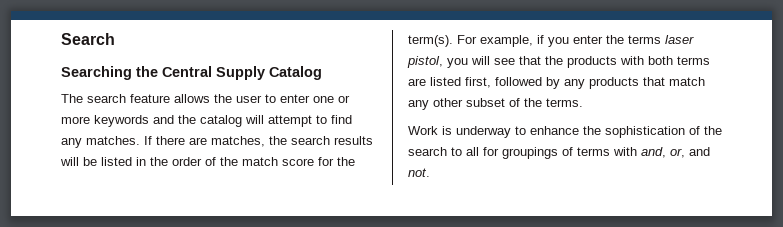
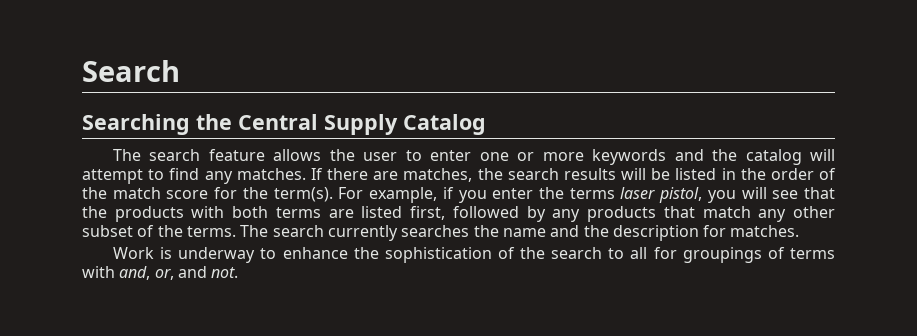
+ The search currently searches the name and the description for matches.

